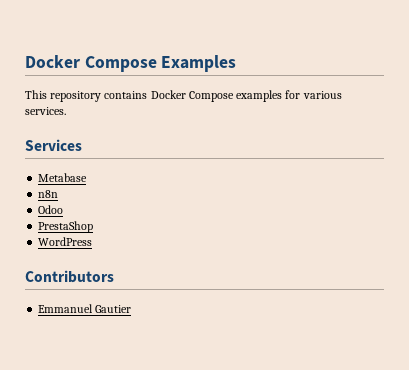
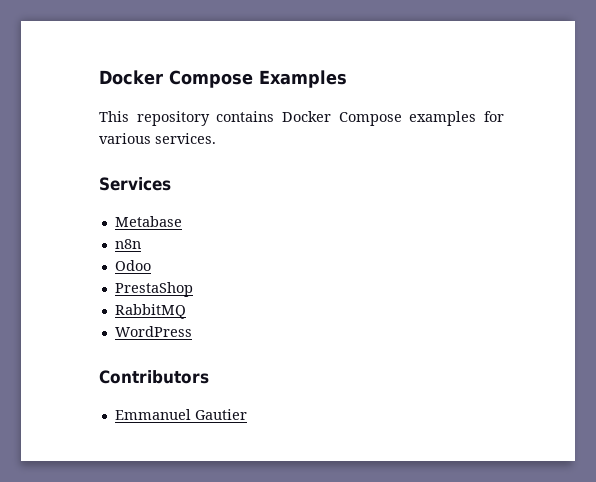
+ RabbitMQ

